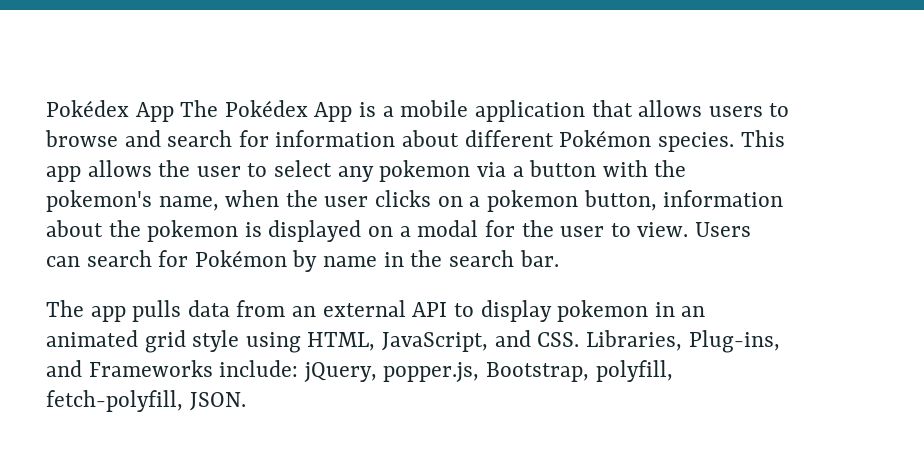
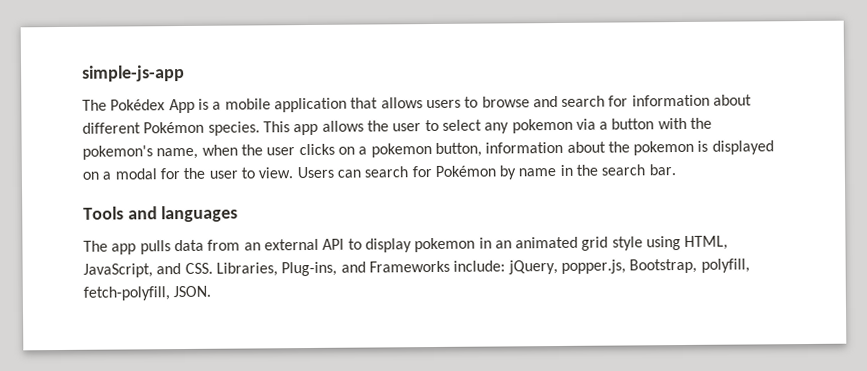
- Pokédex App The Pokédex App is a mobile application that allows users to browse and search for information about different Pokémon species.
+ simple-js-app
+ The Pokédex App is a mobile application that allows users to browse and search for information about different Pokémon species.
+ Tools and languages

